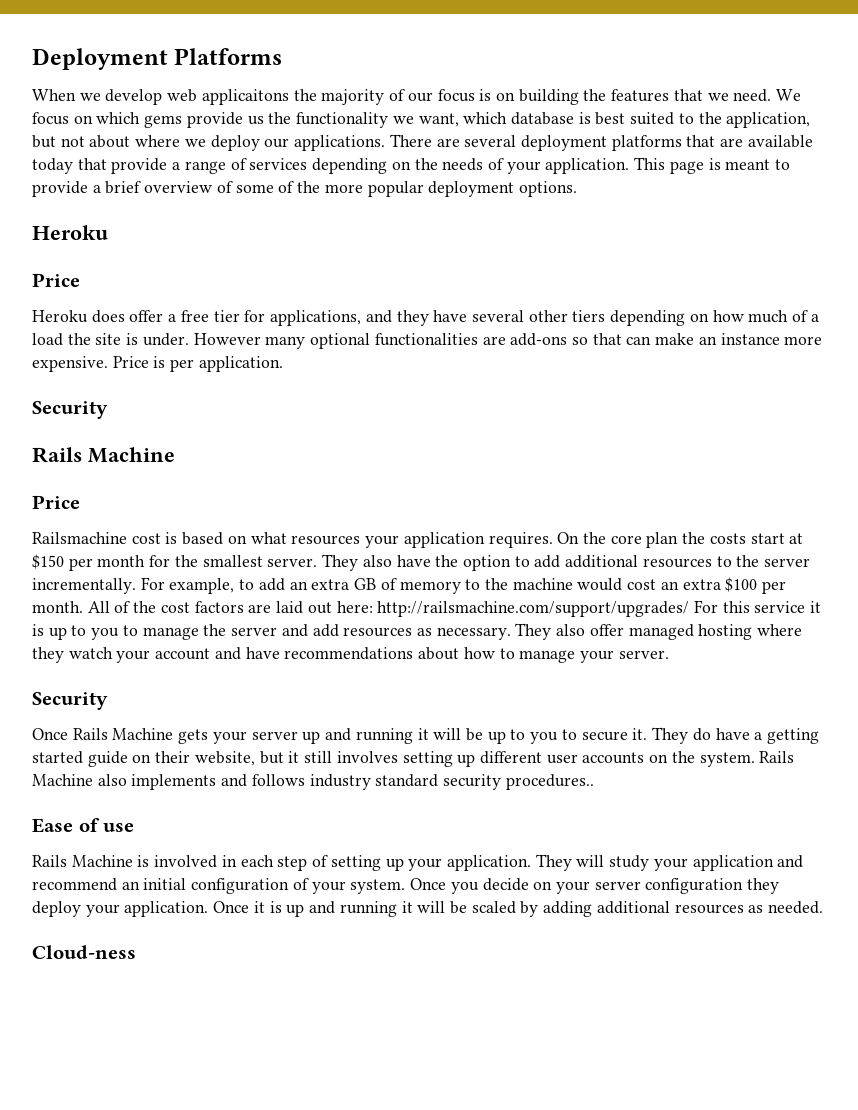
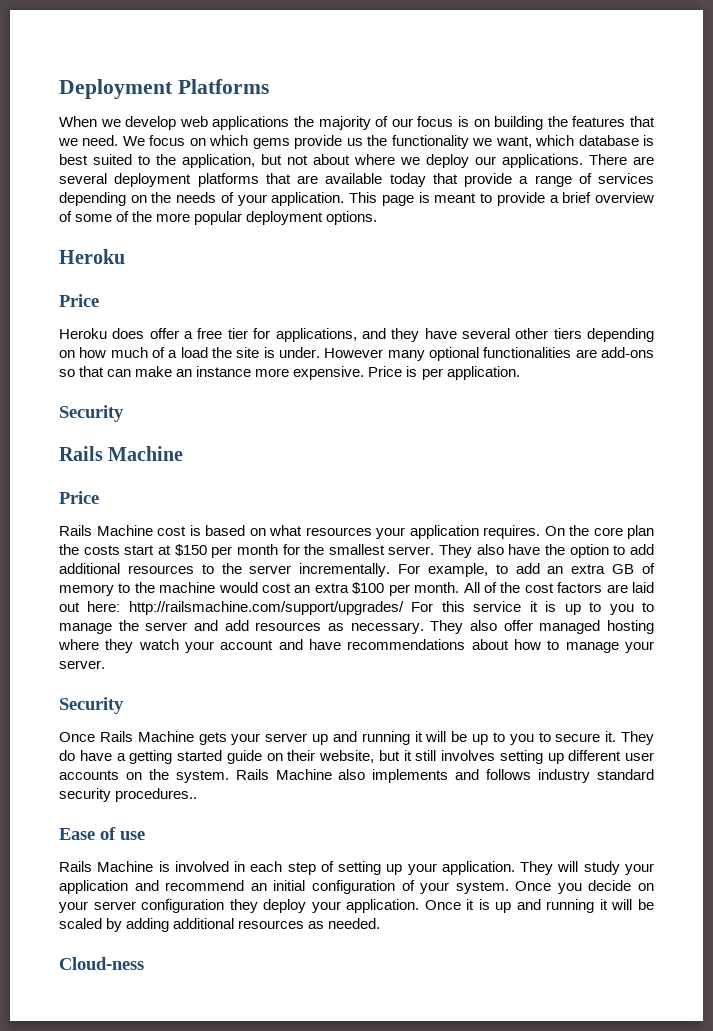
- When we develop web applicaitons the majority of our focus is on building the features that we need.
+ When we develop web applications the majority of our focus is on building the features that we need.
- Railsmachine cost is based on what resources your application requires.
+ Rails Machine cost is based on what resources your application requires.

